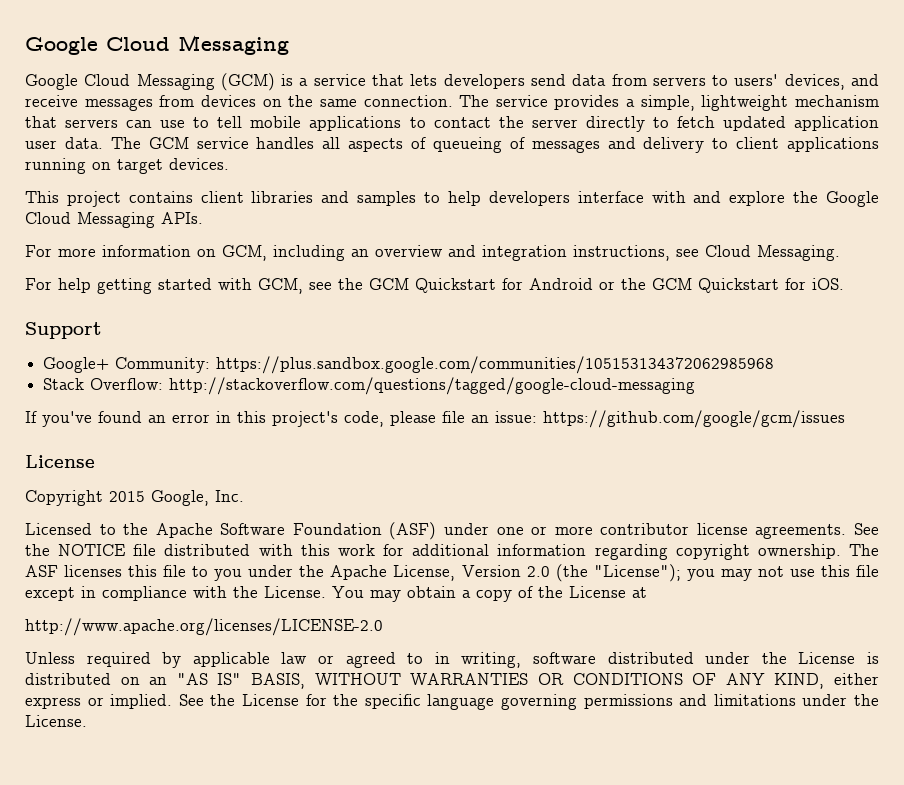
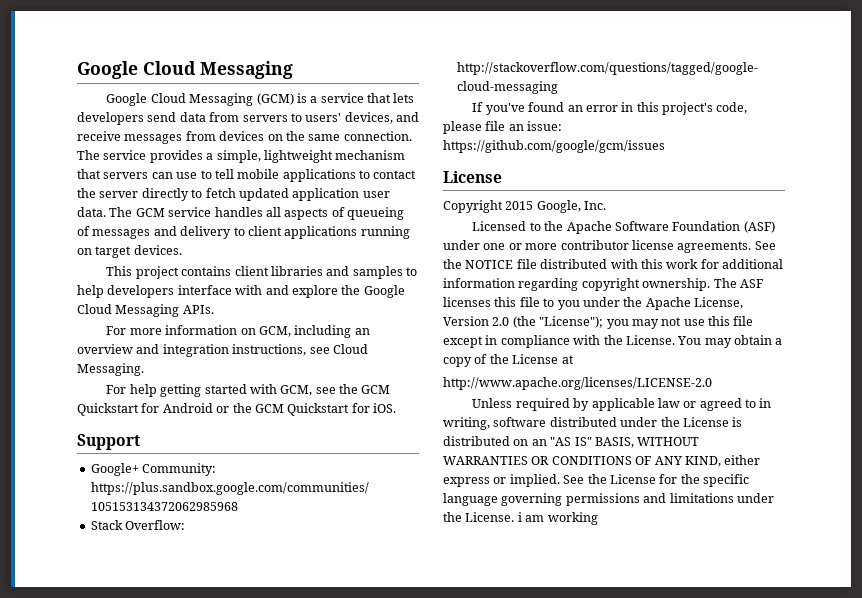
- See the License for the specific language governing permissions and limitations under the License.
+ See the License for the specific language governing permissions and limitations under the License. i am working

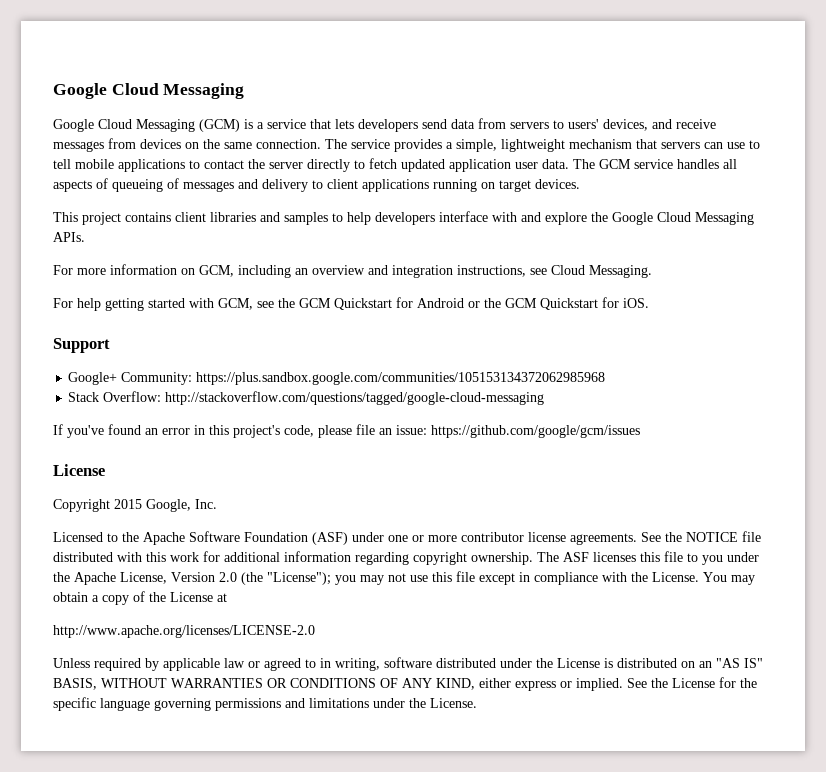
- See the License for the specific language governing permissions and limitations under the License. i am working
+ See the License for the specific language governing permissions and limitations under the License.

